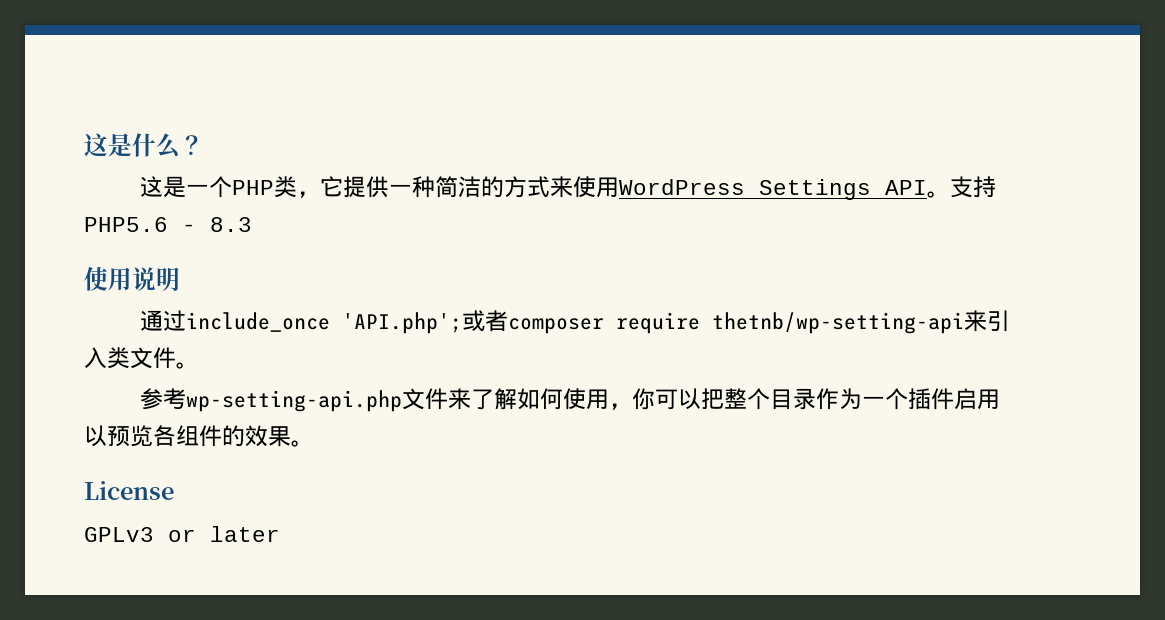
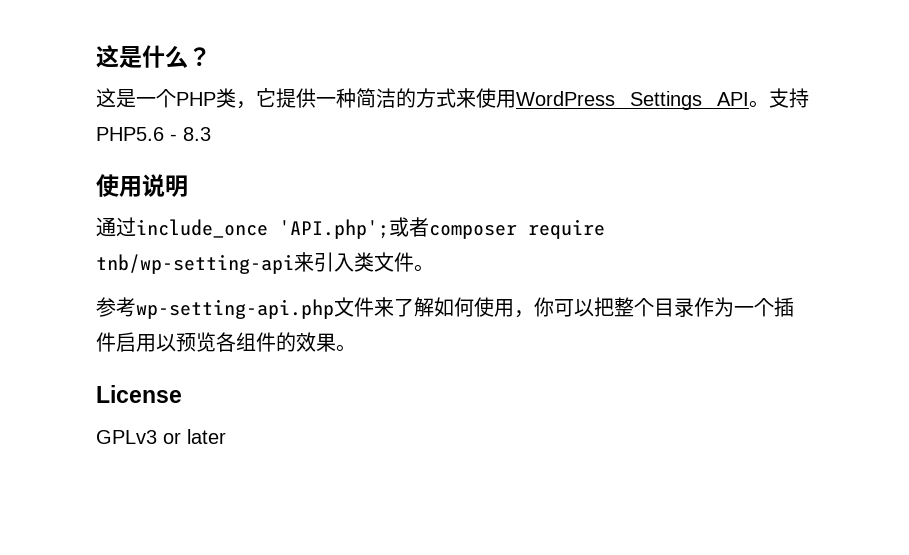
- 通过include_once 'API.php';或者composer require thetnb/wp-setting-api来引入类文件。
+ 通过include_once 'API.php';或者composer require tnb/wp-setting-api来引入类文件。

